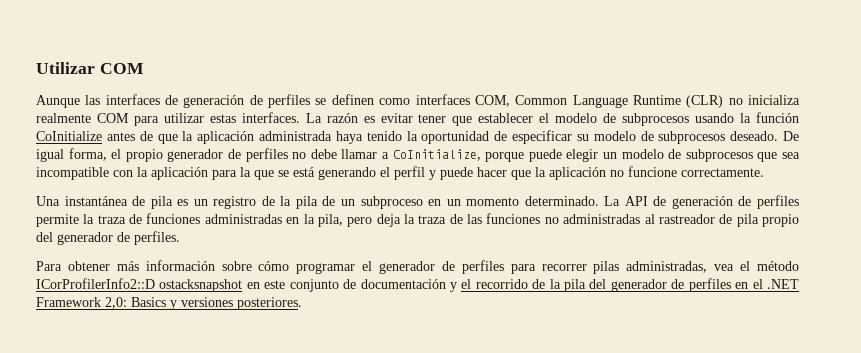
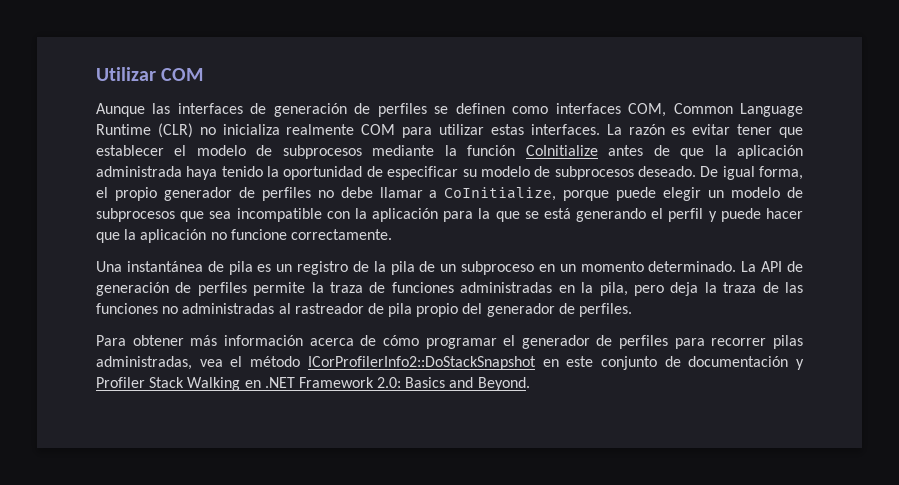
- La razón es evitar tener que establecer el modelo de subprocesos usando la función CoInitialize antes de que la aplicación administrada haya tenido la oportunidad de especificar su modelo de subprocesos deseado.
+ La razón es evitar tener que establecer el modelo de subprocesos mediante la función CoInitialize antes de que la aplicación administrada haya tenido la oportunidad de especificar su modelo de subprocesos deseado.
- Para obtener más información sobre cómo programar el generador de perfiles para recorrer pilas administradas, vea el método ICorProfilerInfo2::D ostacksnapshot en este conjunto de documentación y el recorrido de la pila del generador de perfiles en el .NET Framework 2,0: Basics y versiones posteriores.
+ Para obtener más información acerca de cómo programar el generador de perfiles para recorrer pilas administradas, vea el método ICorProfilerInfo2::DoStackSnapshot en este conjunto de documentación y Profiler Stack Walking en .NET Framework 2.0: Basics and Beyond.

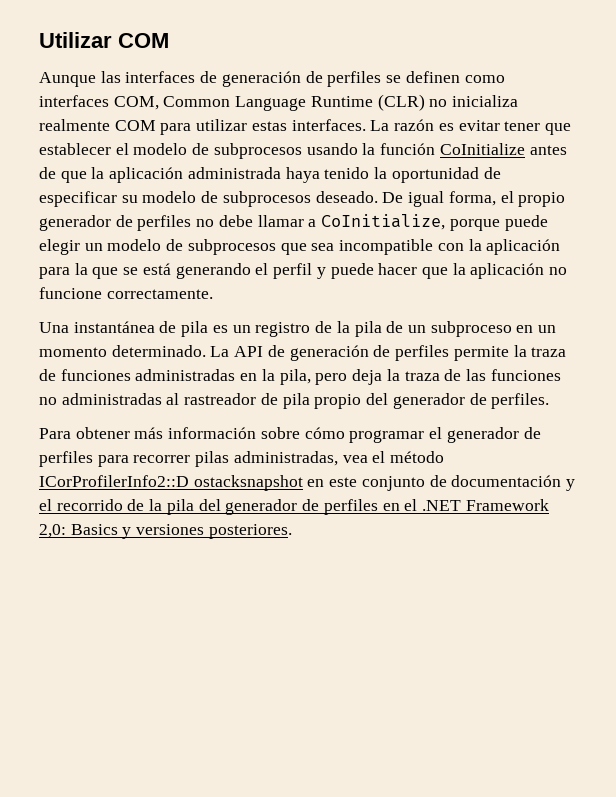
- La razón es evitar tener que establecer el modelo de subprocesos mediante la función CoInitialize antes de que la aplicación administrada haya tenido la oportunidad de especificar su modelo de subprocesos deseado.
+ La razón es evitar tener que establecer el modelo de subprocesos usando la función CoInitialize antes de que la aplicación administrada haya tenido la oportunidad de especificar su modelo de subprocesos deseado.
- Para obtener más información acerca de cómo programar el generador de perfiles para recorrer pilas administradas, vea el método ICorProfilerInfo2::DoStackSnapshot en este conjunto de documentación y Profiler Stack Walking en .NET Framework 2.0: Basics and Beyond.
+ Para obtener más información sobre cómo programar el generador de perfiles para recorrer pilas administradas, vea el método ICorProfilerInfo2::D ostacksnapshot en este conjunto de documentación y el recorrido de la pila del generador de perfiles en el .NET Framework 2,0: Basics y versiones posteriores.

